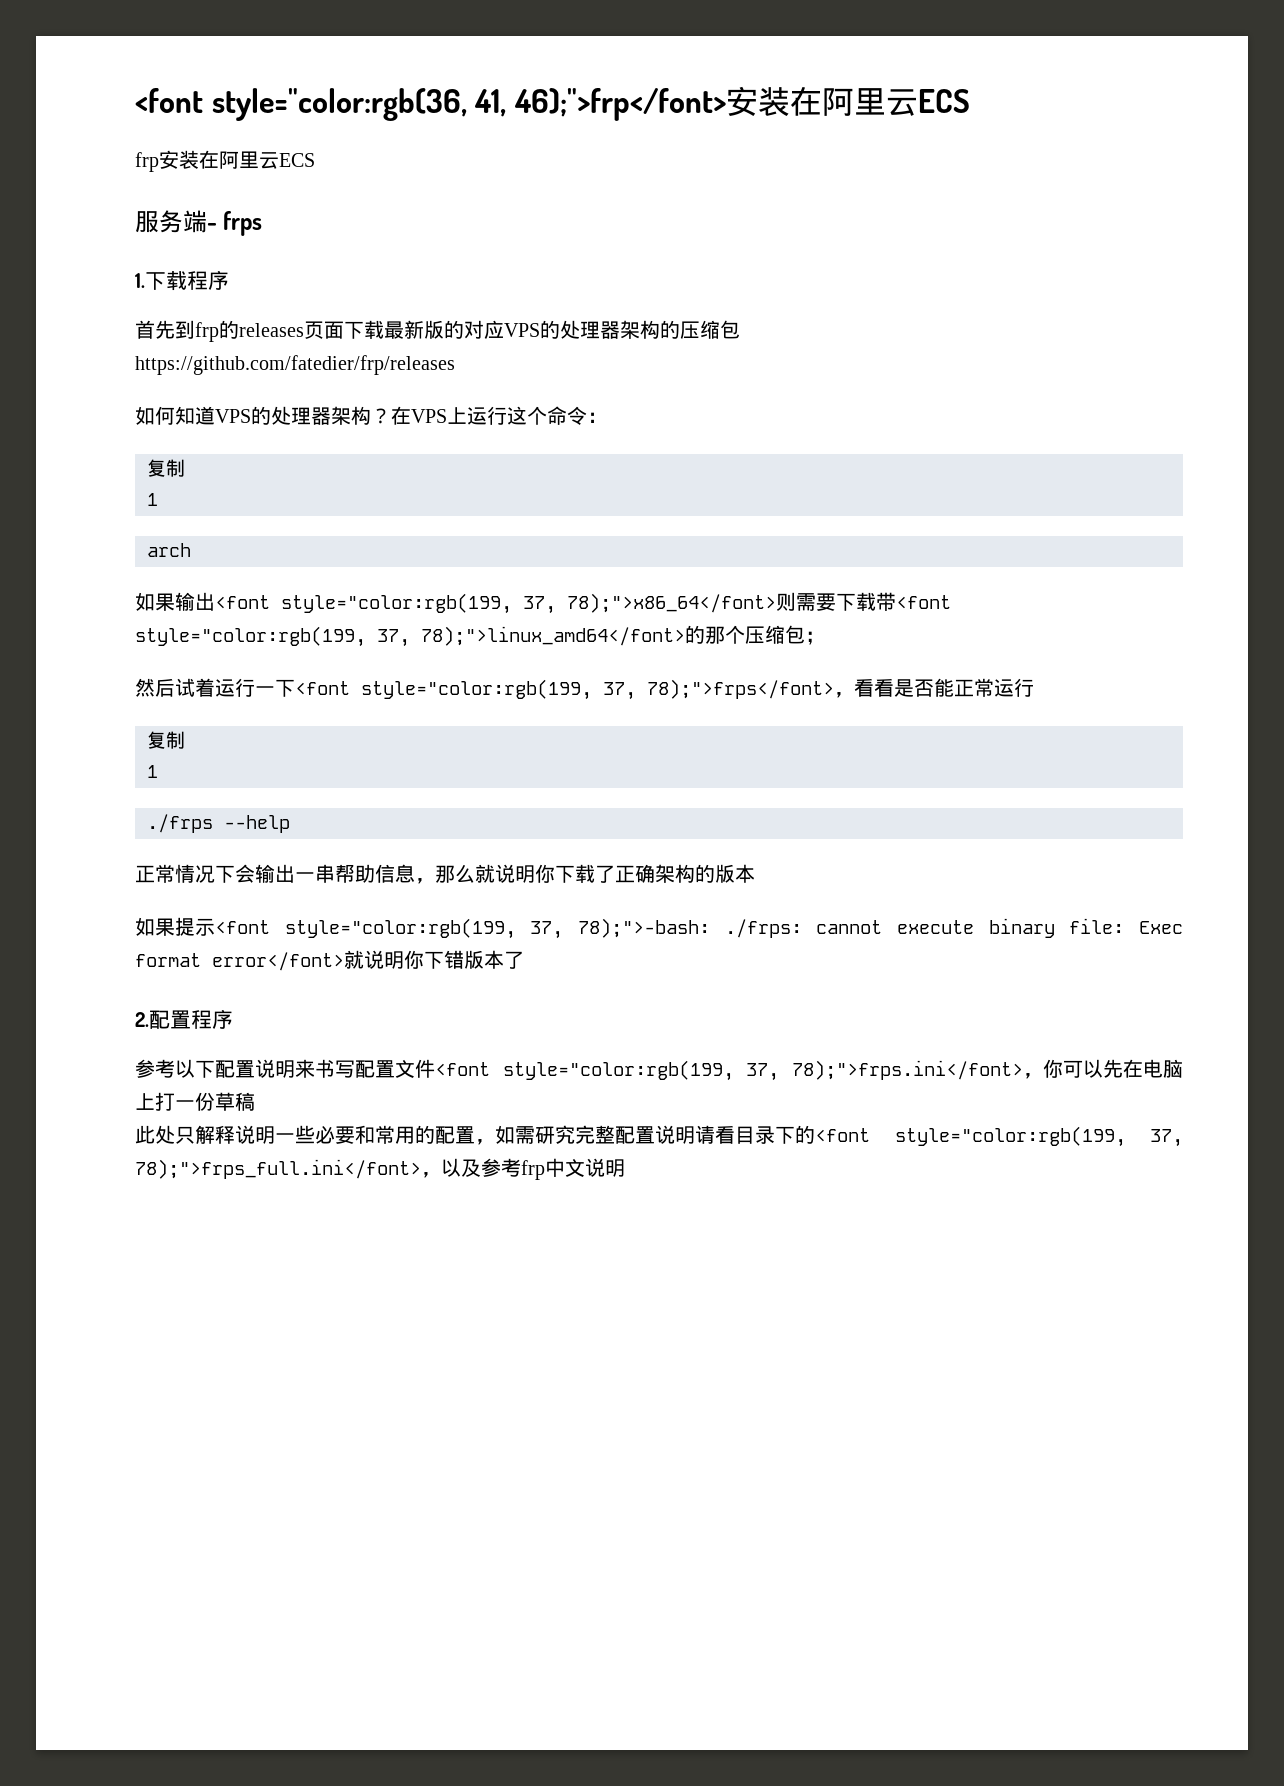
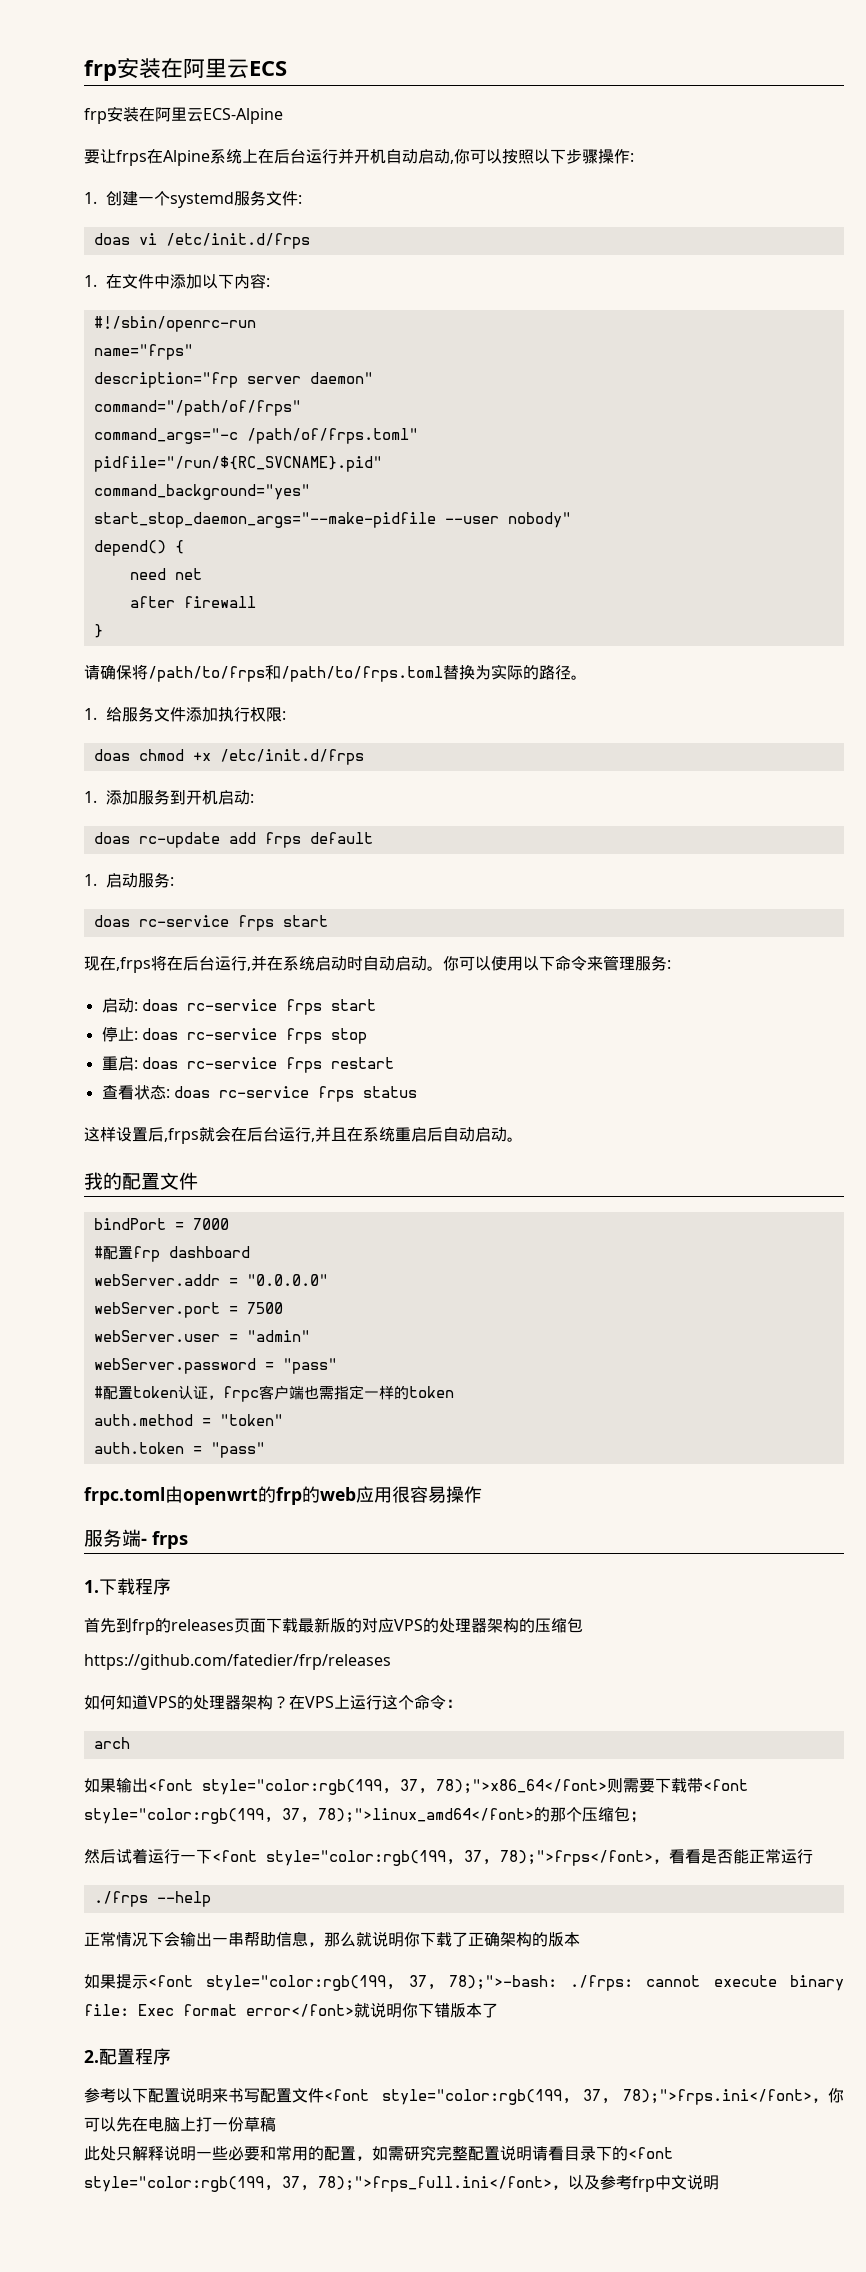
- <font style="color:rgb(36, 41, 46);">frp</font>安装在阿里云ECS
+ frp安装在阿里云ECS
- frp安装在阿里云ECS
+ frp安装在阿里云ECS-Alpine
+ 要让frps在Alpine系统上在后台运行并开机自动启动,你可以按照以下步骤操作:
+ 1.创建一个systemd服务文件:
+ doas vi /etc/init.d/frps
+ 1.在文件中添加以下内容:
+ #!/sbin/openrc-run
+ name="frps"
+ description="frp server daemon"
+ command="/path/of/frps"
+ command_args="-c /path/of/frps.toml"
+ pidfile="/run/${RC_SVCNAME}.pid"
+ command_background="yes"
+ start_stop_daemon_args="--make-pidfile --user nobody"
+ depend() {
+ need net
+ after firewall
+ }
+ 请确保将/path/to/frps和/path/to/frps.toml替换为实际的路径。
+ 1.给服务文件添加执行权限:
+ doas chmod +x /etc/init.d/frps
+ 1.添加服务到开机启动:
+ doas rc-update add frps default
+ 1.启动服务:
+ doas rc-service frps start
+ 现在,frps将在后台运行,并在系统启动时自动启动。你可以使用以下命令来管理服务:
+ 启动: doas rc-service frps start
+ 停止: doas rc-service frps stop
+ 重启: doas rc-service frps restart
+ 查看状态: doas rc-service frps status
+ 这样设置后,frps就会在后台运行,并且在系统重启后自动启动。
+ 我的配置文件
+ bindPort = 7000
+ #配置frp dashboard
+ webServer.addr = "0.0.0.0"
+ webServer.port = 7500
+ webServer.user = "admin"
+ webServer.password = "pass"
+ #配置token认证，frpc客户端也需指定一样的token
+ auth.method = "token"
+ auth.token = "pass"
+ frpc.toml由openwrt的frp的web应用很容易操作
  在VPS上运行这个命令：
- 复制
- 1
  然后试着运行一下<font style="color:rgb(199, 37, 78);">frps</font>，看看是否能正常运行
- 复制
- 1

